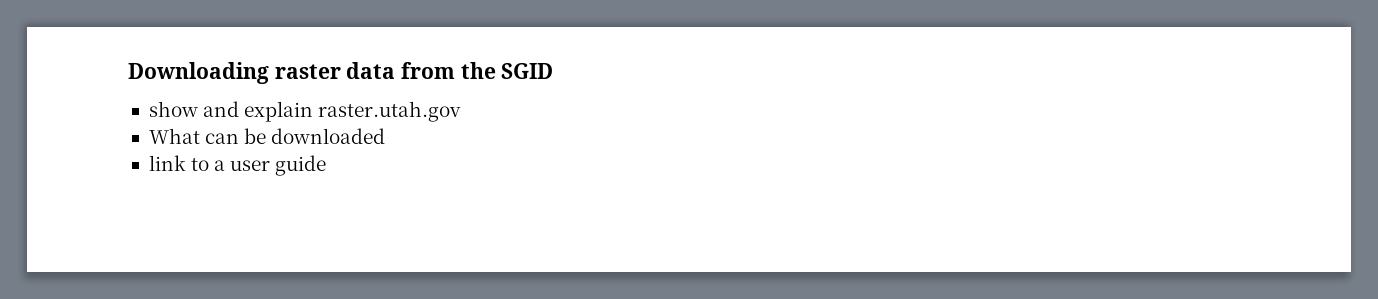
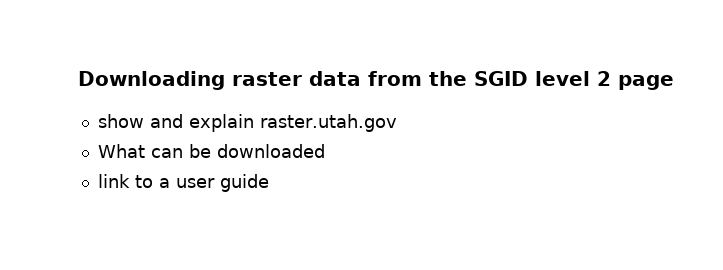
- Downloading raster data from the SGID
+ Downloading raster data from the SGID level 2 page

